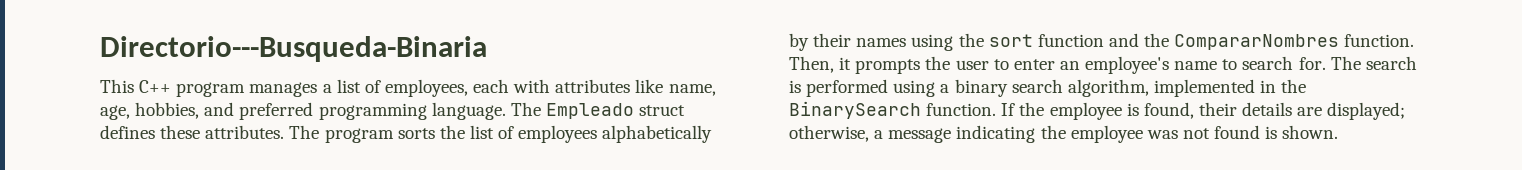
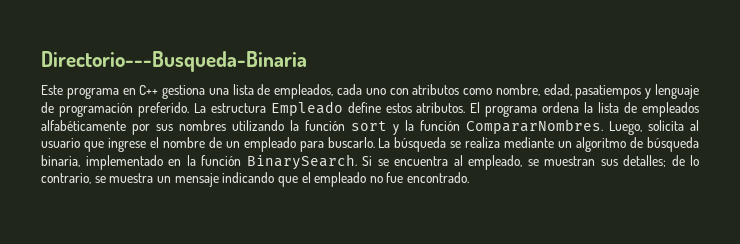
- This C++ program manages a list of employees, each with attributes like name, age, hobbies, and preferred programming language. The Empleado struct defines these attributes. The program sorts the list of employees alphabetically by their names using the sort function and the CompararNombres function. Then, it prompts the user to enter an employee's name to search for. The search is performed using a binary search algorithm, implemented in the BinarySearch function. If the employee is found, their details are displayed; otherwise, a message indicating the employee was not found is shown.
+ Este programa en C++ gestiona una lista de empleados, cada uno con atributos como nombre, edad, pasatiempos y lenguaje de programación preferido. La estructura Empleado define estos atributos. El programa ordena la lista de empleados alfabéticamente por sus nombres utilizando la función sort y la función CompararNombres. Luego, solicita al usuario que ingrese el nombre de un empleado para buscarlo. La búsqueda se realiza mediante un algoritmo de búsqueda binaria, implementado en la función BinarySearch. Si se encuentra al empleado, se muestran sus detalles; de lo contrario, se muestra un mensaje indicando que el empleado no fue encontrado.

